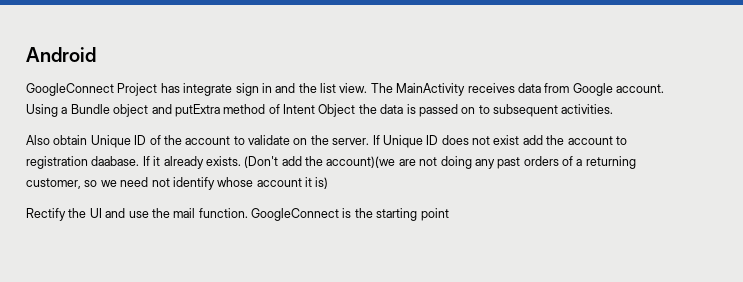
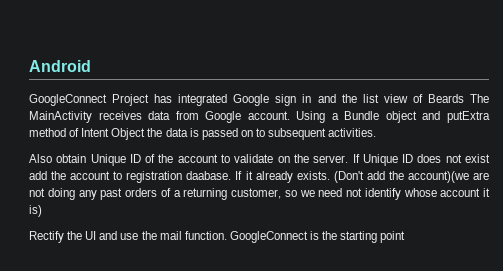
- GoogleConnect Project has integrate sign in and the list view. The MainActivity receives data from Google account.
+ GoogleConnect Project has integrated Google sign in and the list view of Beards The MainActivity receives data from Google account.

